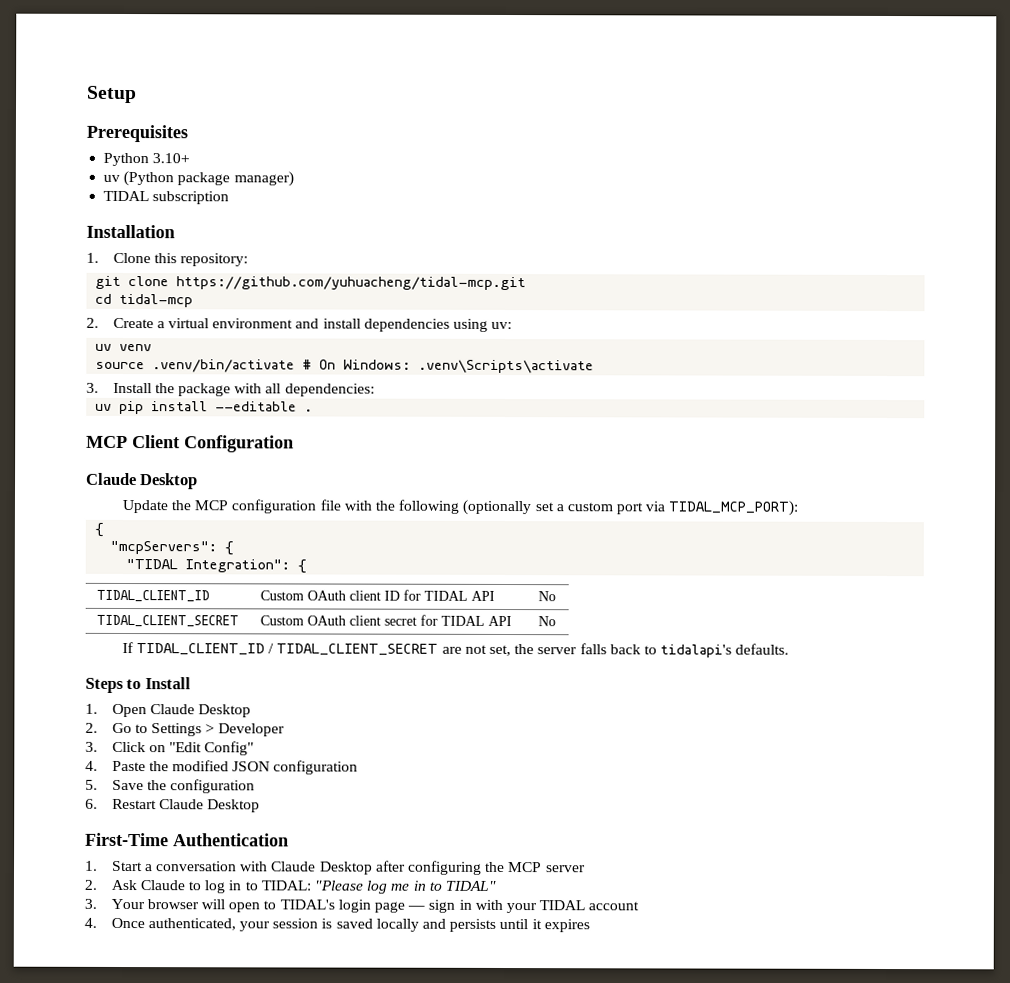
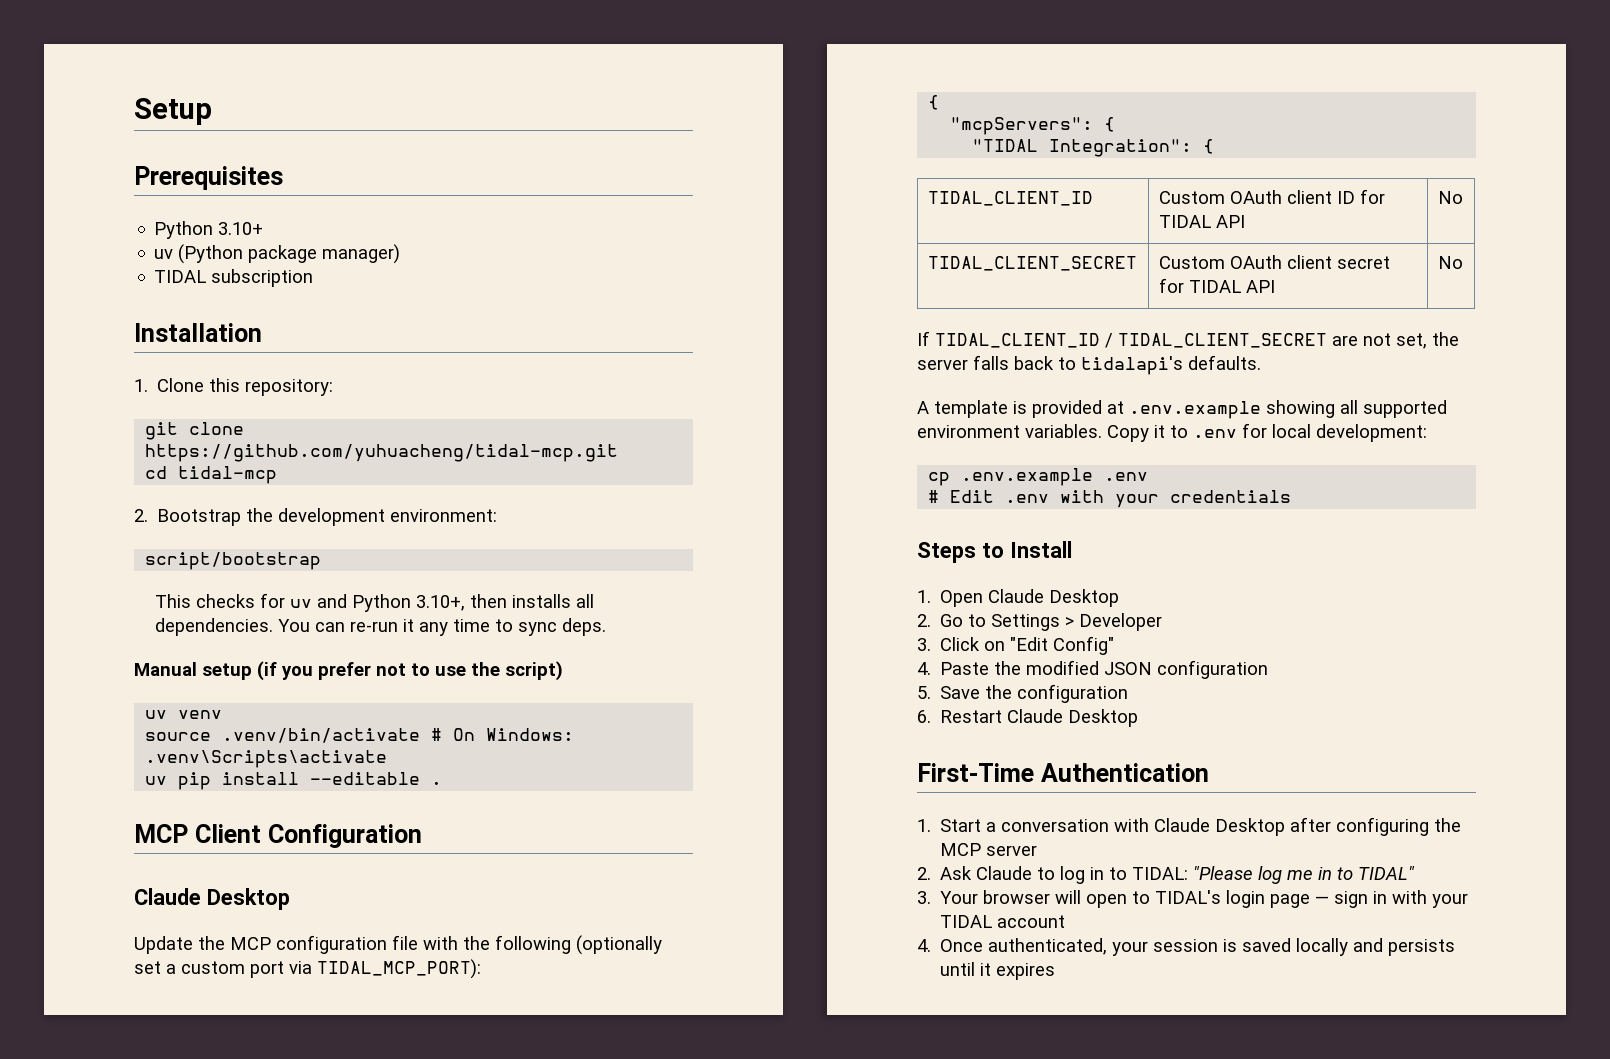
- 2. Create a virtual environment and install dependencies using uv:
+ 2. Bootstrap the development environment:
+ script/bootstrap
+ This checks for uv and Python 3.10+, then installs all dependencies. You can re-run it any time to sync deps.
+ Manual setup (if you prefer not to use the script)
- 3. Install the package with all dependencies:
+ A template is provided at .env.example showing all supported environment variables. Copy it to .env for local development:
+ cp .env.example .env
+ # Edit .env with your credentials

